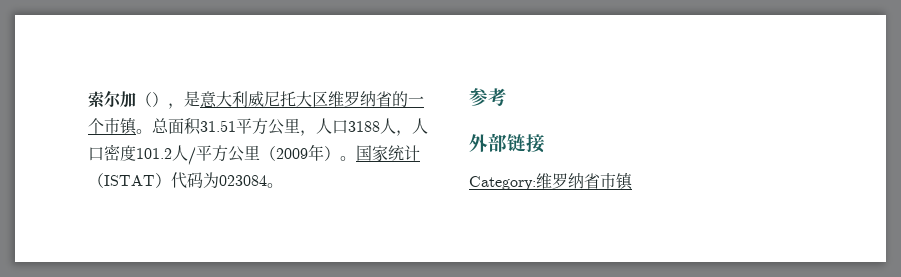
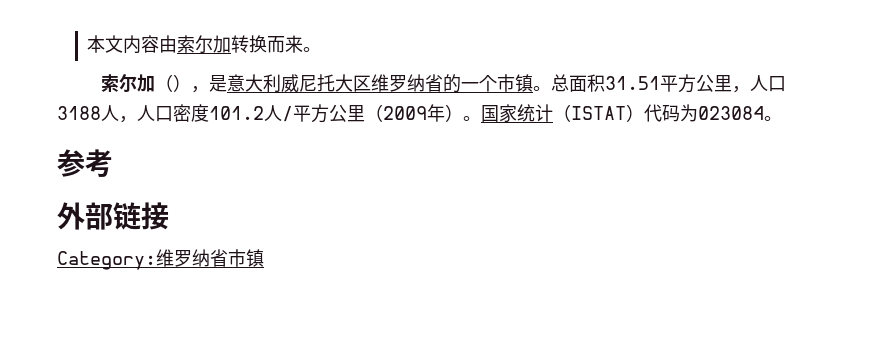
+ 本文内容由索尔加转换而来。

